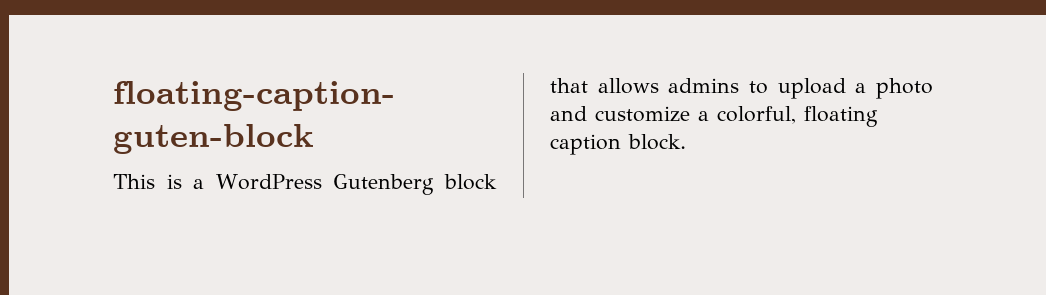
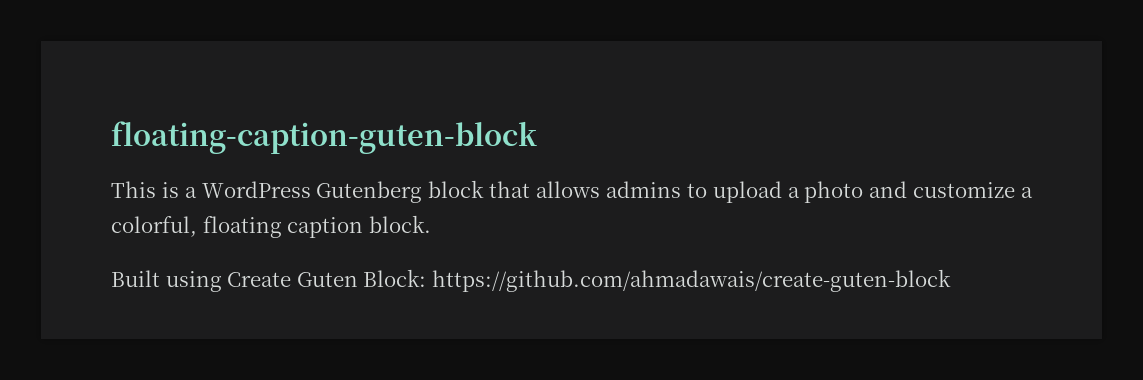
+ Built using Create Guten Block: https://github.com/ahmadawais/create-guten-block

